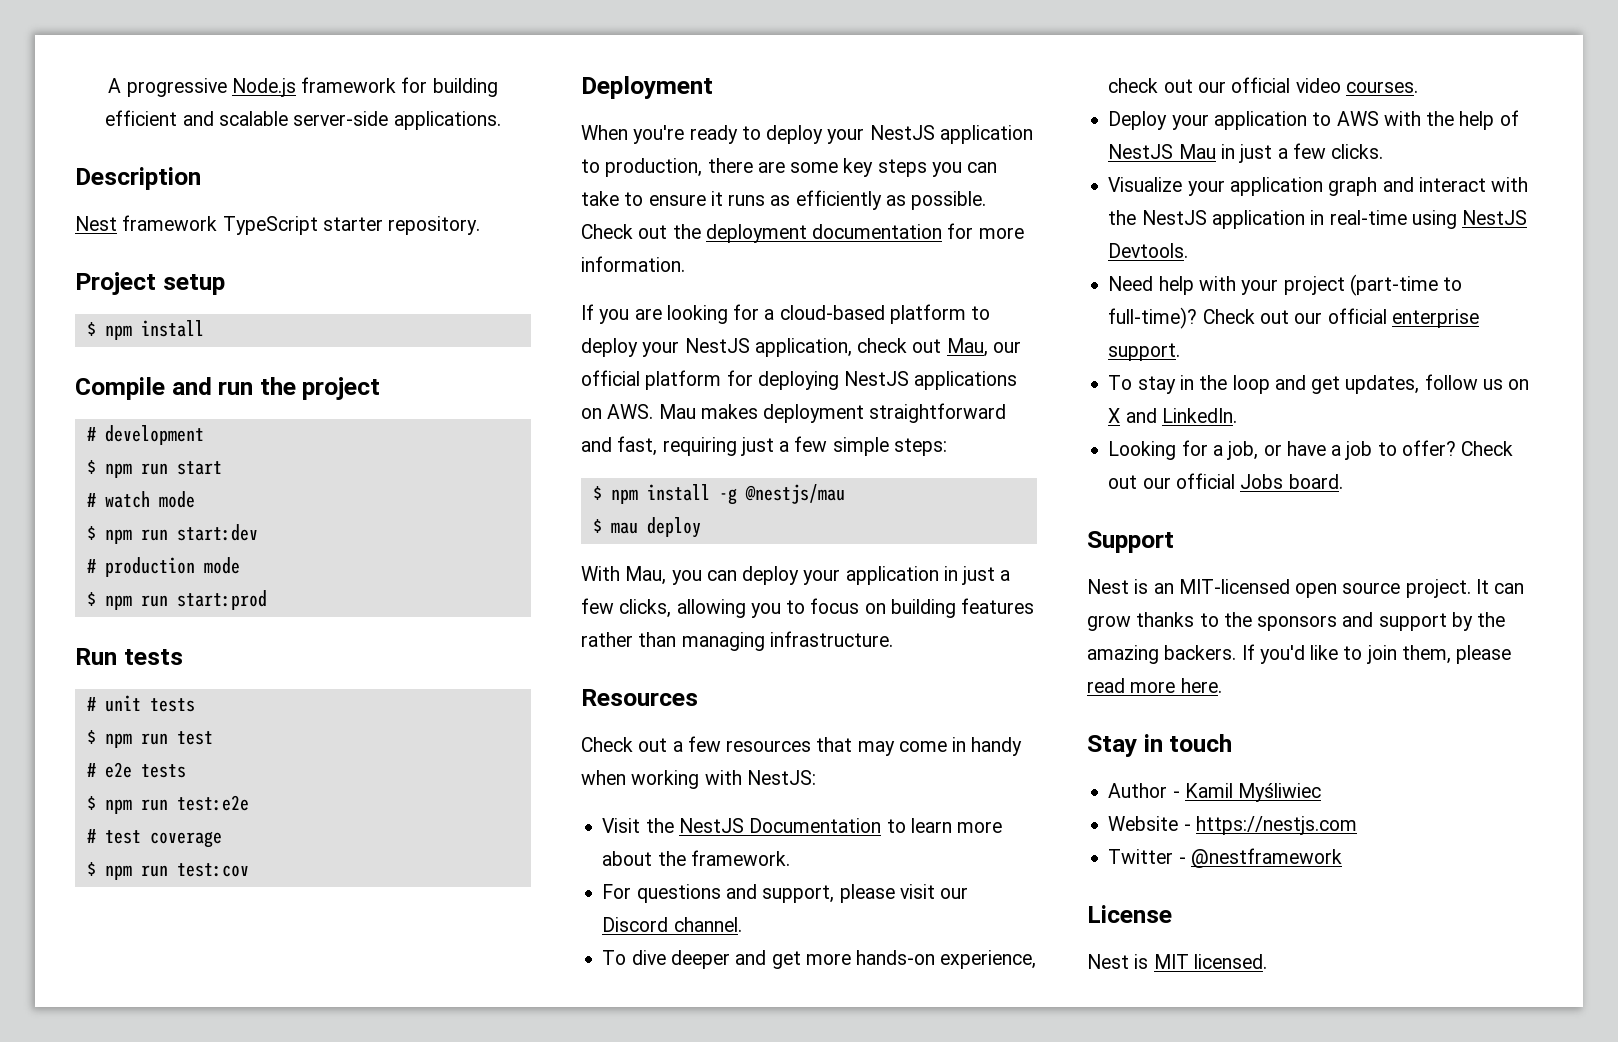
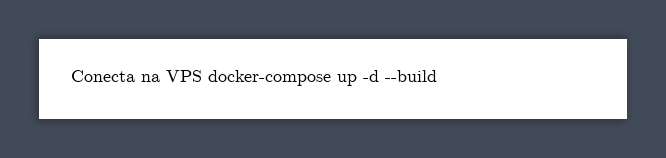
- A progressive Node.js framework for building efficient and scalable server-side applications.
- Description
- Nest framework TypeScript starter repository.
- Project setup
- $ npm install
- Compile and run the project
- # development
- $ npm run start
- # watch mode
- $ npm run start:dev
- # production mode
- $ npm run start:prod
- Run tests
- # unit tests
- $ npm run test
- # e2e tests
- $ npm run test:e2e
- # test coverage
- $ npm run test:cov
- Deployment
- When you're ready to deploy your NestJS application to production, there are some key steps you can take to ensure it runs as efficiently as possible. Check out the deployment documentation for more information.
- If you are looking for a cloud-based platform to deploy your NestJS application, check out Mau, our official platform for deploying NestJS applications on AWS. Mau makes deployment straightforward and fast, requiring just a few simple steps:
- $ npm install -g @nestjs/mau
- $ mau deploy
- With Mau, you can deploy your application in just a few clicks, allowing you to focus on building features rather than managing infrastructure.
- Resources
- Check out a few resources that may come in handy when working with NestJS:
- Visit the NestJS Documentation to learn more about the framework.
- For questions and support, please visit our Discord channel.
- To dive deeper and get more hands-on experience, check out our official video courses.
- Deploy your application to AWS with the help of NestJS Mau in just a few clicks.
- Visualize your application graph and interact with the NestJS application in real-time using NestJS Devtools.
- Need help with your project (part-time to full-time)? Check out our official enterprise support.
- To stay in the loop and get updates, follow us on X and LinkedIn.
- Looking for a job, or have a job to offer? Check out our official Jobs board.
- Support
- Nest is an MIT-licensed open source project. It can grow thanks to the sponsors and support by the amazing backers. If you'd like to join them, please read more here.
- Stay in touch
- Author - Kamil Myśliwiec
- Website - https://nestjs.com
- Twitter - @nestframework
- License
- Nest is MIT licensed.
+ Conecta na VPS docker-compose up -d --build

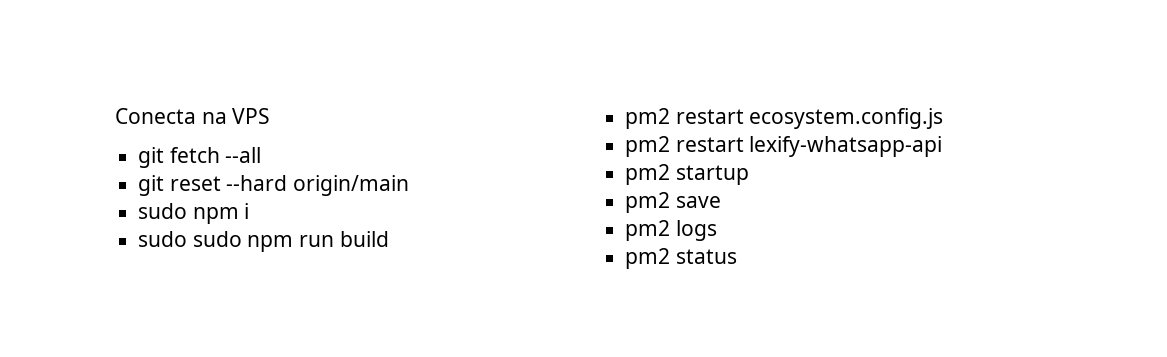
- Conecta na VPS docker-compose up -d --build
+ Conecta na VPS
+ git fetch --all
+ git reset --hard origin/main
+ sudo npm i
+ sudo sudo npm run build
+ pm2 restart ecosystem.config.js
+ pm2 restart lexify-whatsapp-api
+ pm2 startup
+ pm2 save
+ pm2 logs
+ pm2 status

